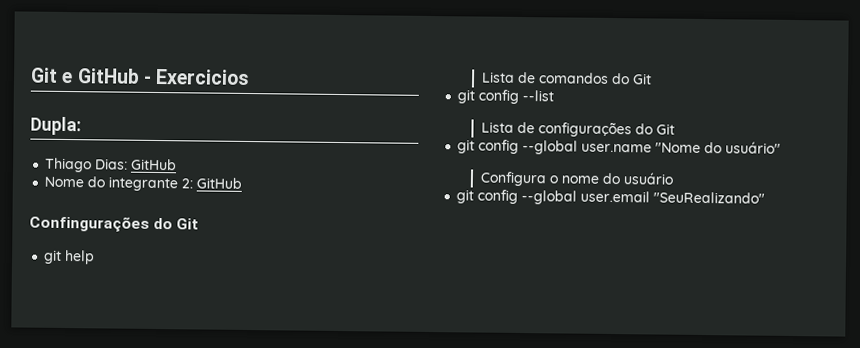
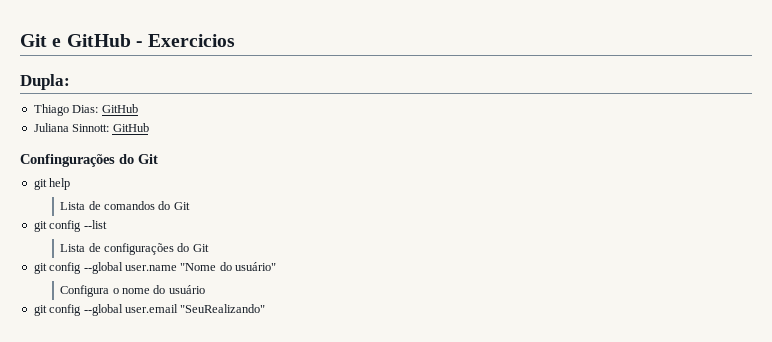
- Nome do integrante 2: GitHub
+ Juliana Sinnott: GitHub

